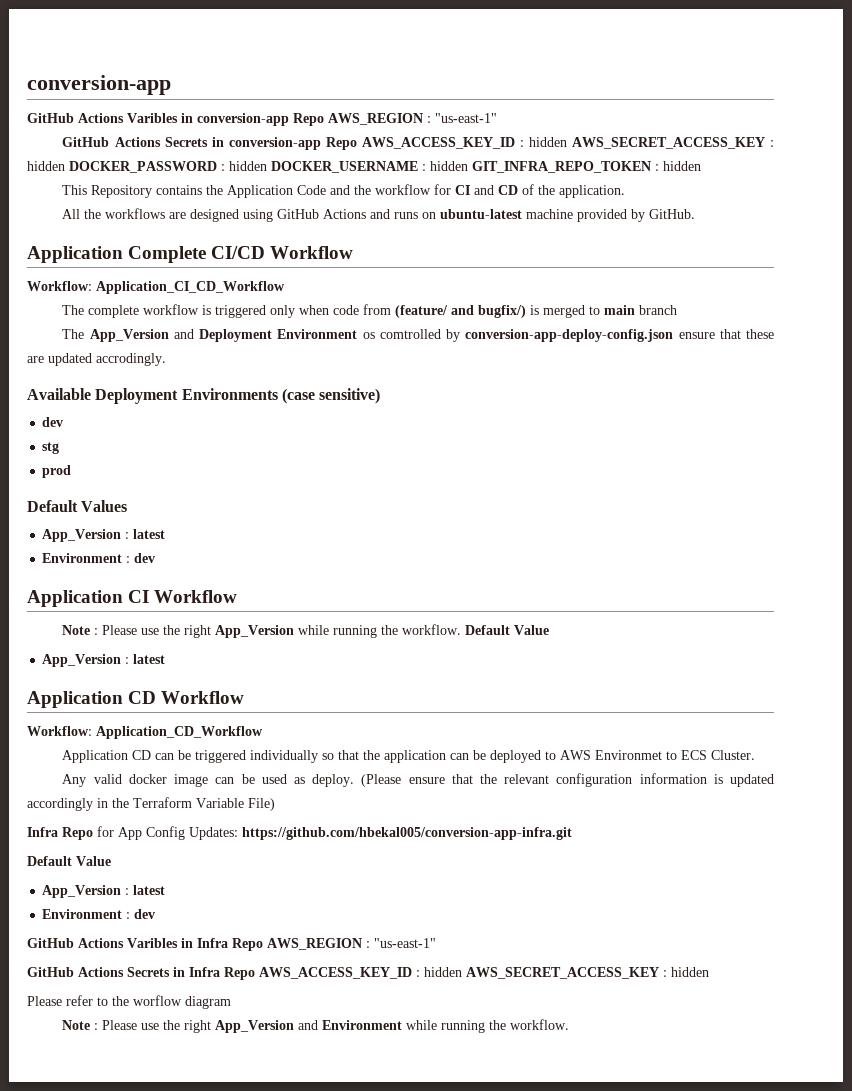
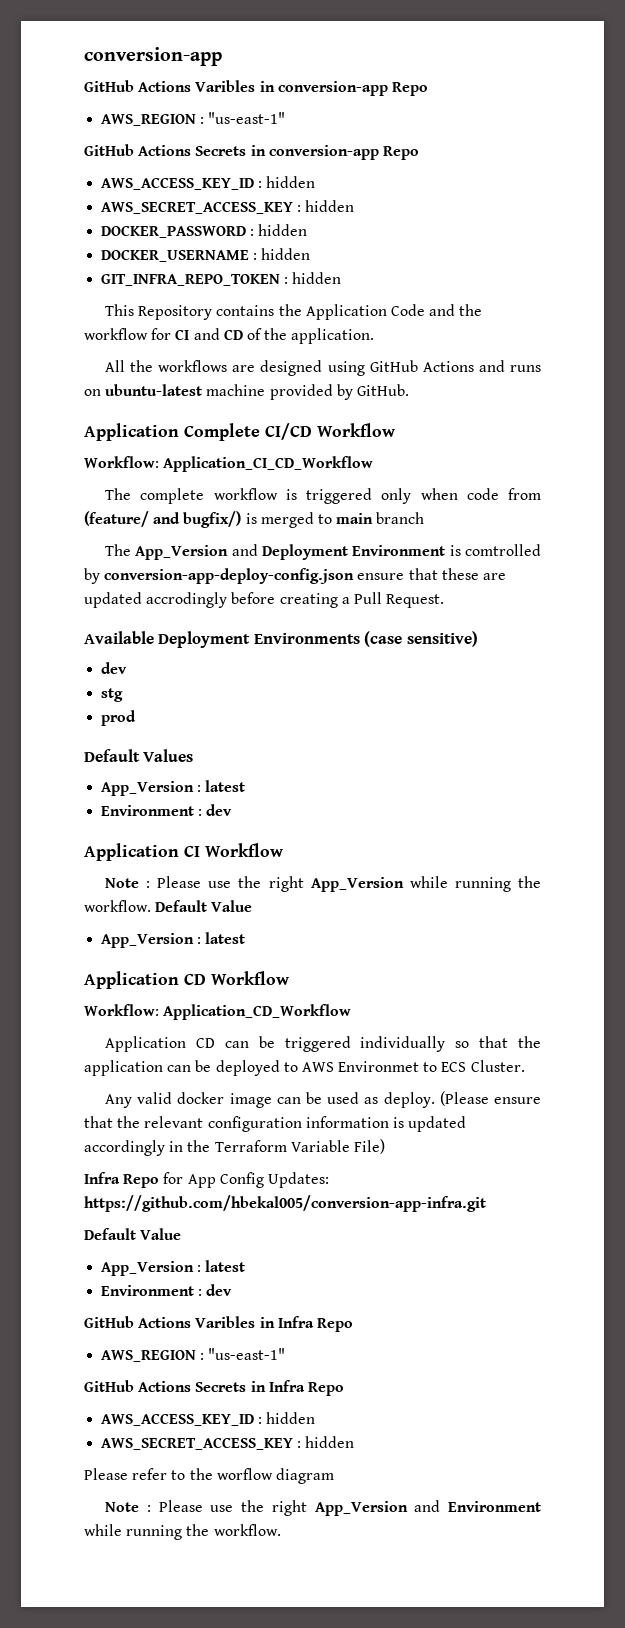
- GitHub Actions Varibles in conversion-app Repo AWS_REGION : "us-east-1"
+ GitHub Actions Varibles in conversion-app Repo
+ AWS_REGION : "us-east-1"
- GitHub Actions Secrets in conversion-app Repo AWS_ACCESS_KEY_ID : hidden AWS_SECRET_ACCESS_KEY : hidden DOCKER_PASSWORD : hidden DOCKER_USERNAME : hidden GIT_INFRA_REPO_TOKEN : hidden
+ GitHub Actions Secrets in conversion-app Repo
+ AWS_ACCESS_KEY_ID : hidden
+ AWS_SECRET_ACCESS_KEY : hidden
+ DOCKER_PASSWORD : hidden
+ DOCKER_USERNAME : hidden
+ GIT_INFRA_REPO_TOKEN : hidden
- The App_Version and Deployment Environment os comtrolled by conversion-app-deploy-config.json ensure that these are updated accrodingly.
+ The App_Version and Deployment Environment is comtrolled by conversion-app-deploy-config.json ensure that these are updated accrodingly before creating a Pull Request.
- GitHub Actions Varibles in Infra Repo AWS_REGION : "us-east-1"
+ GitHub Actions Varibles in Infra Repo
+ AWS_REGION : "us-east-1"
- GitHub Actions Secrets in Infra Repo AWS_ACCESS_KEY_ID : hidden AWS_SECRET_ACCESS_KEY : hidden
+ GitHub Actions Secrets in Infra Repo
+ AWS_ACCESS_KEY_ID : hidden
+ AWS_SECRET_ACCESS_KEY : hidden

